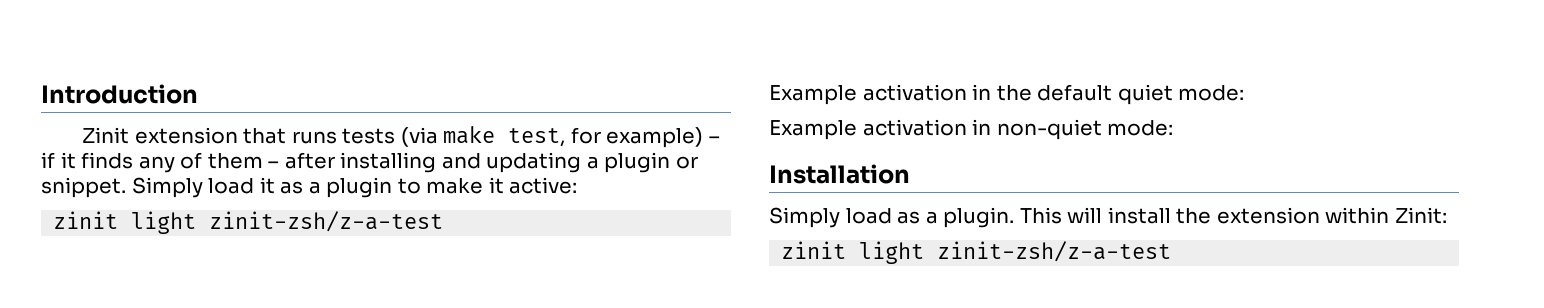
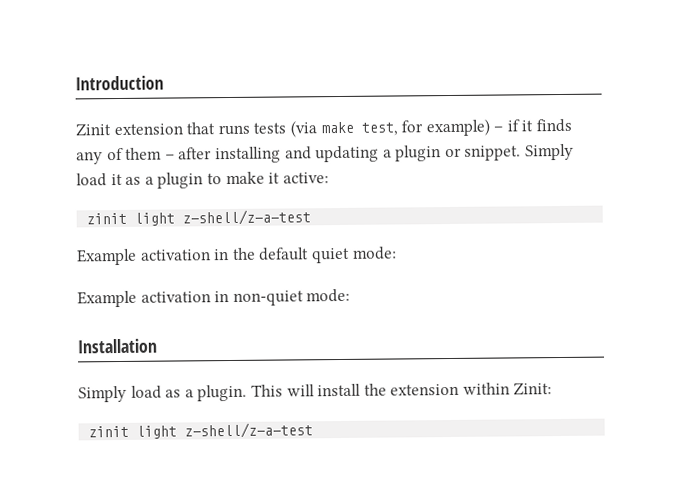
  Simply load it as a plugin to make it active:
- zinit light zinit-zsh/z-a-test
+ zinit light z-shell/z-a-test
  This will install the extension within Zinit:
- zinit light zinit-zsh/z-a-test
+ zinit light z-shell/z-a-test

